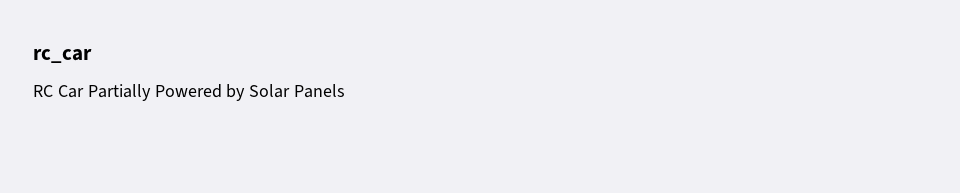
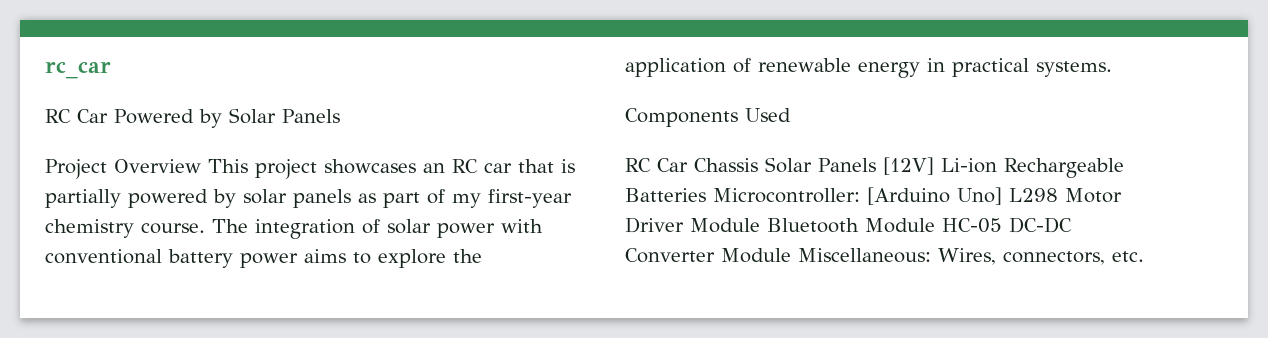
- RC Car Partially Powered by Solar Panels
+ RC Car Powered by Solar Panels
+ Project Overview This project showcases an RC car that is partially powered by solar panels as part of my first-year chemistry course. The integration of solar power with conventional battery power aims to explore the application of renewable energy in practical systems.
+ Components Used
+ RC Car Chassis Solar Panels [12V] Li-ion Rechargeable Batteries Microcontroller: [Arduino Uno] L298 Motor Driver Module Bluetooth Module HC-05 DC-DC Converter Module Miscellaneous: Wires, connectors, etc.

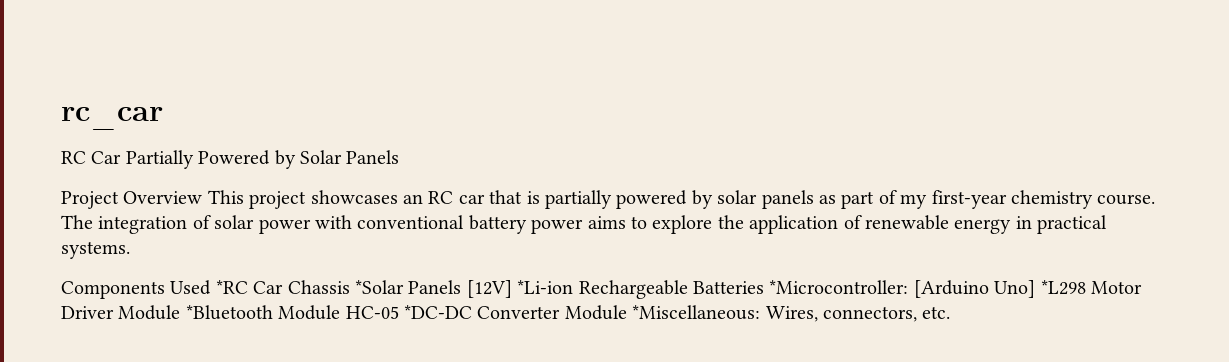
- RC Car Powered by Solar Panels
+ RC Car Partially Powered by Solar Panels
- Components Used
- RC Car Chassis Solar Panels [12V] Li-ion Rechargeable Batteries Microcontroller: [Arduino Uno] L298 Motor Driver Module Bluetooth Module HC-05 DC-DC Converter Module Miscellaneous: Wires, connectors, etc.
+ Components Used *RC Car Chassis *Solar Panels [12V] *Li-ion Rechargeable Batteries *Microcontroller: [Arduino Uno] *L298 Motor Driver Module *Bluetooth Module HC-05 *DC-DC Converter Module *Miscellaneous: Wires, connectors, etc.

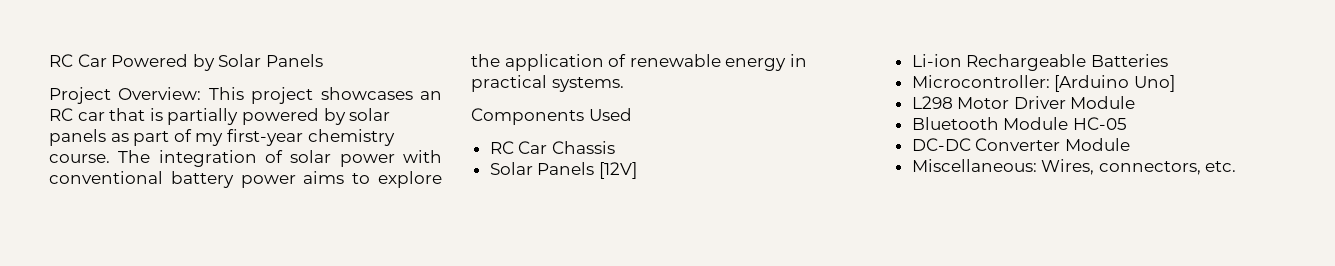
- rc_car
- RC Car Partially Powered by Solar Panels
+ RC Car Powered by Solar Panels
- Project Overview This project showcases an RC car that is partially powered by solar panels as part of my first-year chemistry course.
+ Project Overview: This project showcases an RC car that is partially powered by solar panels as part of my first-year chemistry course.
- Components Used *RC Car Chassis *Solar Panels [12V] *Li-ion Rechargeable Batteries *Microcontroller: [Arduino Uno] *L298 Motor Driver Module *Bluetooth Module HC-05 *DC-DC Converter Module *Miscellaneous: Wires, connectors, etc.
+ Components Used
+ RC Car Chassis
+ Solar Panels [12V]
+ Li-ion Rechargeable Batteries
+ Microcontroller: [Arduino Uno]
+ L298 Motor Driver Module
+ Bluetooth Module HC-05
+ DC-DC Converter Module
+ Miscellaneous: Wires, connectors, etc.

